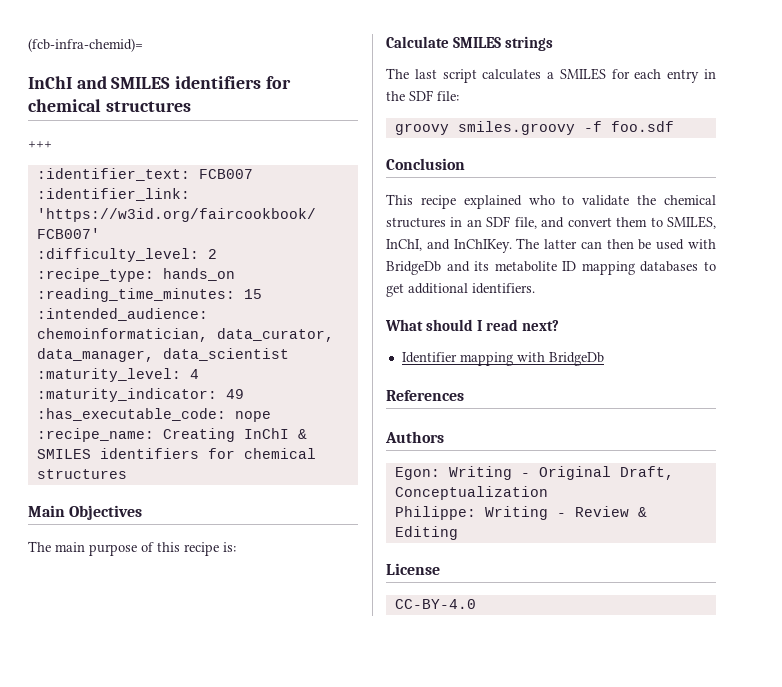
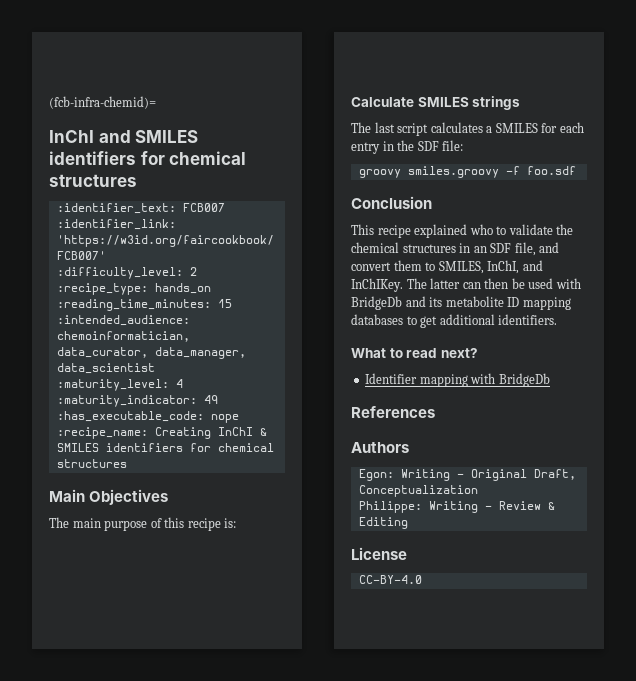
- +++
- What should I read next?
+ What to read next?

